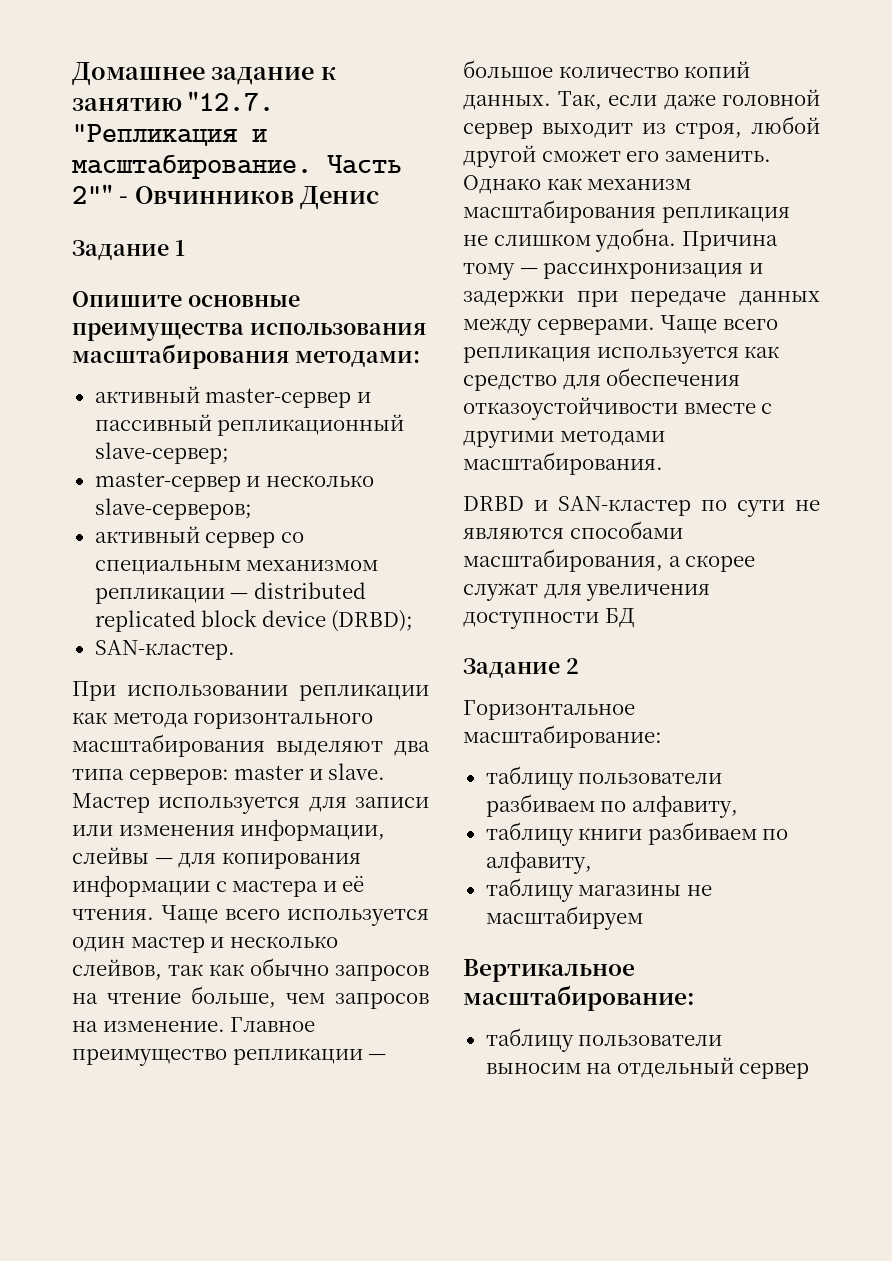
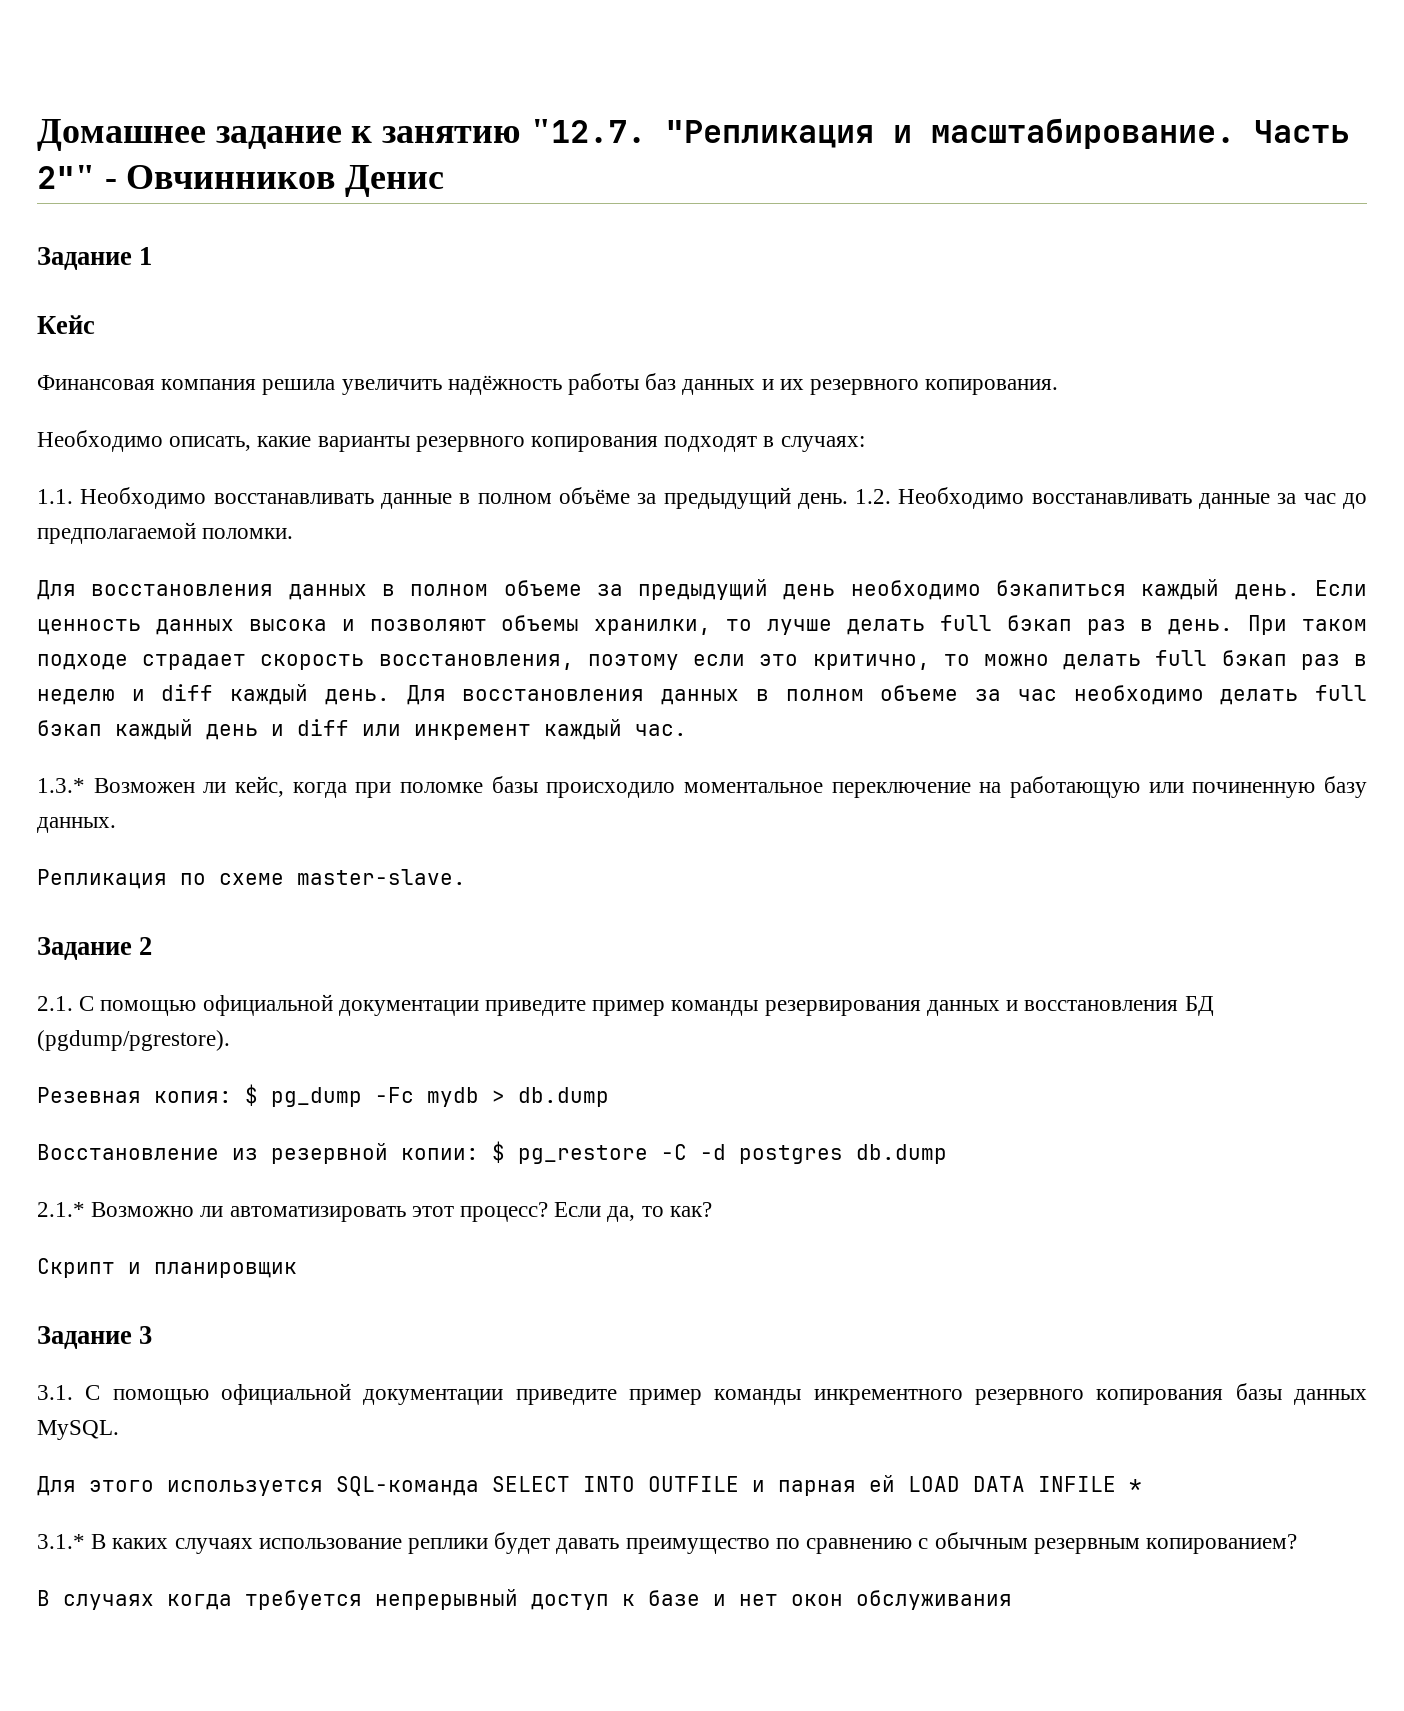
- Опишите основные преимущества использования масштабирования методами:
- активный master-сервер и пассивный репликационный slave-сервер;
- master-сервер и несколько slave-серверов;
- активный сервер со специальным механизмом репликации — distributed replicated block device (DRBD);
- SAN-кластер.
- При использовании репликации как метода горизонтального масштабирования выделяют два типа серверов: master и slave. Мастер используется для записи или изменения информации, слейвы — для копирования информации с мастера и её чтения. Чаще всего используется один мастер и несколько слейвов, так как обычно запросов на чтение больше, чем запросов на изменение. Главное преимущество репликации — большое количество копий данных. Так, если даже головной сервер выходит из строя, любой другой сможет его заменить. Однако как механизм масштабирования репликация не слишком удобна. Причина тому — рассинхронизация и задержки при передаче данных между серверами. Чаще всего репликация используется как средство для обеспечения отказоустойчивости вместе с другими методами масштабирования.
- DRBD и SAN-кластер по сути не являются способами масштабирования, а скорее служат для увеличения доступности БД
+ Кейс
+ Финансовая компания решила увеличить надёжность работы баз данных и их резервного копирования.
+ Необходимо описать, какие варианты резервного копирования подходят в случаях:
+ 1.1. Необходимо восстанавливать данные в полном объёме за предыдущий день. 1.2. Необходимо восстанавливать данные за час до предполагаемой поломки.
+ Для восстановления данных в полном объеме за предыдущий день необходимо бэкапиться каждый день. Если ценность данных высока и позволяют объемы хранилки, то лучше делать full бэкап раз в день. При таком подходе страдает скорость восстановления, поэтому если это критично, то можно делать full бэкап раз в неделю и diff каждый день. Для восстановления данных в полном объеме за час необходимо делать full бэкап каждый день и diff или инкремент каждый час.
+ 1.3.* Возможен ли кейс, когда при поломке базы происходило моментальное переключение на работающую или починенную базу данных.
+ Репликация по схеме master-slave.
  Задание 2
- Горизонтальное масштабирование:
- таблицу пользователи разбиваем по алфавиту,
- таблицу книги разбиваем по алфавиту,
- таблицу магазины не масштабируем
- Вертикальное масштабирование:
- таблицу пользователи выносим на отдельный сервер
+ 2.1. С помощью официальной документации приведите пример команды резервирования данных и восстановления БД (pgdump/pgrestore).
+ Резевная копия: $ pg_dump -Fc mydb > db.dump
+ Восстановление из резервной копии: $ pg_restore -C -d postgres db.dump
+ 2.1.* Возможно ли автоматизировать этот процесс? Если да, то как?
+ Скрипт и планировщик
+ Задание 3
+ 3.1. С помощью официальной документации приведите пример команды инкрементного резервного копирования базы данных MySQL.
+ Для этого используется SQL-команда SELECT INTO OUTFILE и парная ей LOAD DATA INFILE *
+ 3.1.* В каких случаях использование реплики будет давать преимущество по сравнению с обычным резервным копированием?
+ В случаях когда требуется непрерывный доступ к базе и нет окон обслуживания

